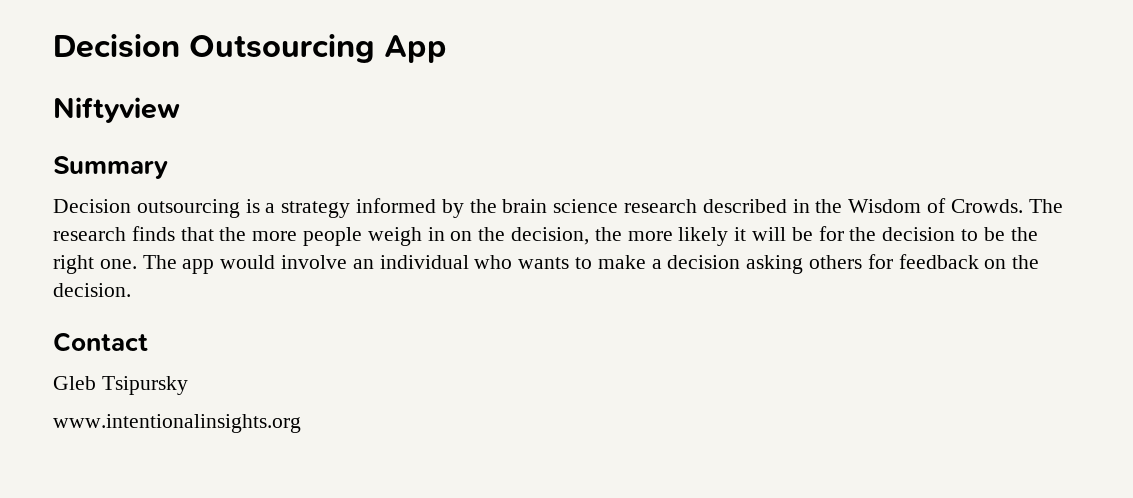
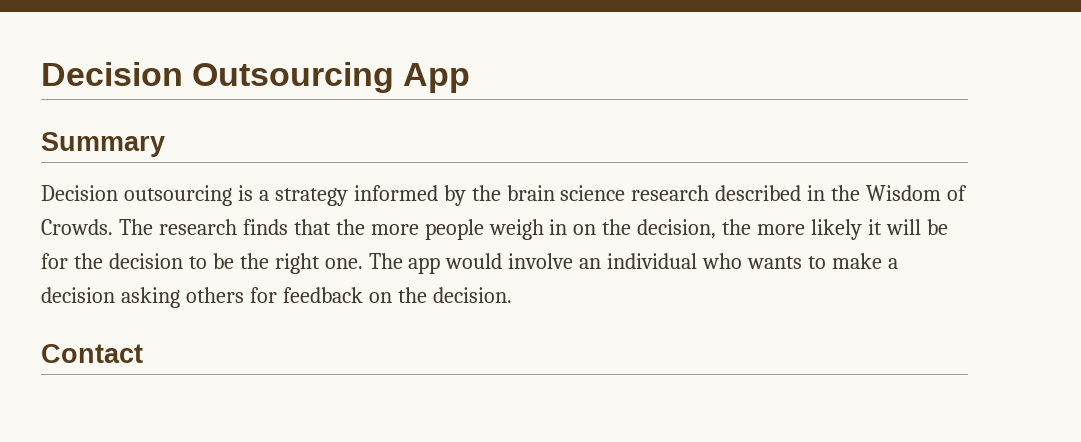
- Niftyview
- Gleb Tsipursky
- www.intentionalinsights.org

